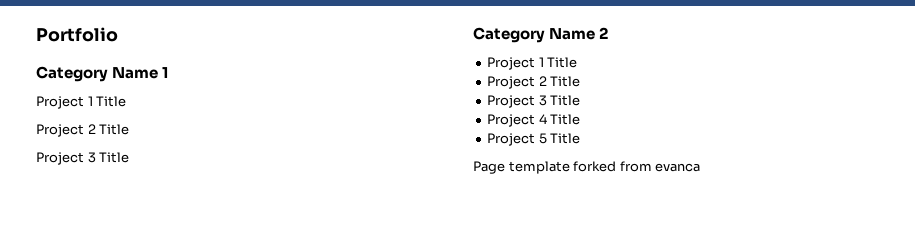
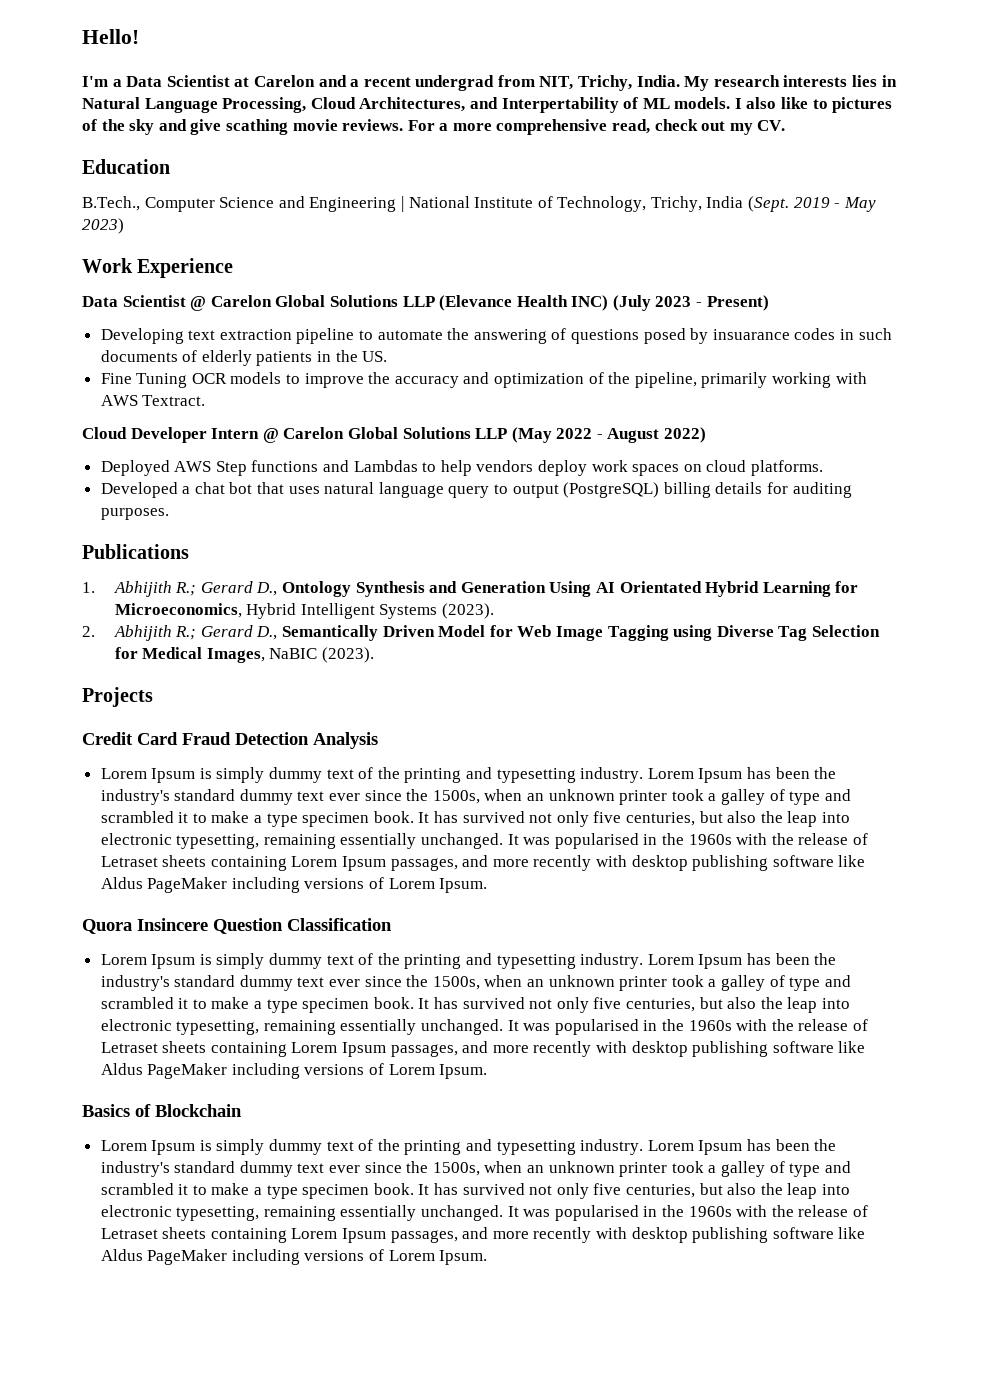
- Portfolio
- Category Name 1
- Project 1 Title
- Project 2 Title
- Project 3 Title
- Category Name 2
- Project 1 Title
- Project 2 Title
- Project 3 Title
- Project 4 Title
- Project 5 Title
- Page template forked from evanca
+ Hello!
+ I'm a Data Scientist at Carelon and a recent undergrad from NIT, Trichy, India. My research interests lies in Natural Language Processing, Cloud Architectures, and Interpertability of ML models. I also like to pictures of the sky and give scathing movie reviews. For a more comprehensive read, check out my CV.
+ Education
+ B.Tech., Computer Science and Engineering | National Institute of Technology, Trichy, India (Sept. 2019 - May 2023)
+ Work Experience
+ Data Scientist @ Carelon Global Solutions LLP (Elevance Health INC) (July 2023 - Present)
+ Developing text extraction pipeline to automate the answering of questions posed by insuarance codes in such documents of elderly patients in the US.
+ Fine Tuning OCR models to improve the accuracy and optimization of the pipeline, primarily working with AWS Textract.
+ Cloud Developer Intern @ Carelon Global Solutions LLP (May 2022 - August 2022)
+ Deployed AWS Step functions and Lambdas to help vendors deploy work spaces on cloud platforms.
+ Developed a chat bot that uses natural language query to output (PostgreSQL) billing details for auditing purposes.
+ Publications
+ 1. Abhijith R.; Gerard D., Ontology Synthesis and Generation Using AI Orientated Hybrid Learning for Microeconomics, Hybrid Intelligent Systems (2023).
+ 2. Abhijith R.; Gerard D., Semantically Driven Model for Web Image Tagging using Diverse Tag Selection for Medical Images, NaBIC (2023).
+ Projects
+ Credit Card Fraud Detection Analysis
+ Lorem Ipsum is simply dummy text of the printing and typesetting industry. Lorem Ipsum has been the industry's standard dummy text ever since the 1500s, when an unknown printer took a galley of type and scrambled it to make a type specimen book. It has survived not only five centuries, but also the leap into electronic typesetting, remaining essentially unchanged. It was popularised in the 1960s with the release of Letraset sheets containing Lorem Ipsum passages, and more recently with desktop publishing software like Aldus PageMaker including versions of Lorem Ipsum.
+ Quora Insincere Question Classification
+ Lorem Ipsum is simply dummy text of the printing and typesetting industry. Lorem Ipsum has been the industry's standard dummy text ever since the 1500s, when an unknown printer took a galley of type and scrambled it to make a type specimen book. It has survived not only five centuries, but also the leap into electronic typesetting, remaining essentially unchanged. It was popularised in the 1960s with the release of Letraset sheets containing Lorem Ipsum passages, and more recently with desktop publishing software like Aldus PageMaker including versions of Lorem Ipsum.
+ Basics of Blockchain
+ Lorem Ipsum is simply dummy text of the printing and typesetting industry. Lorem Ipsum has been the industry's standard dummy text ever since the 1500s, when an unknown printer took a galley of type and scrambled it to make a type specimen book. It has survived not only five centuries, but also the leap into electronic typesetting, remaining essentially unchanged. It was popularised in the 1960s with the release of Letraset sheets containing Lorem Ipsum passages, and more recently with desktop publishing software like Aldus PageMaker including versions of Lorem Ipsum.

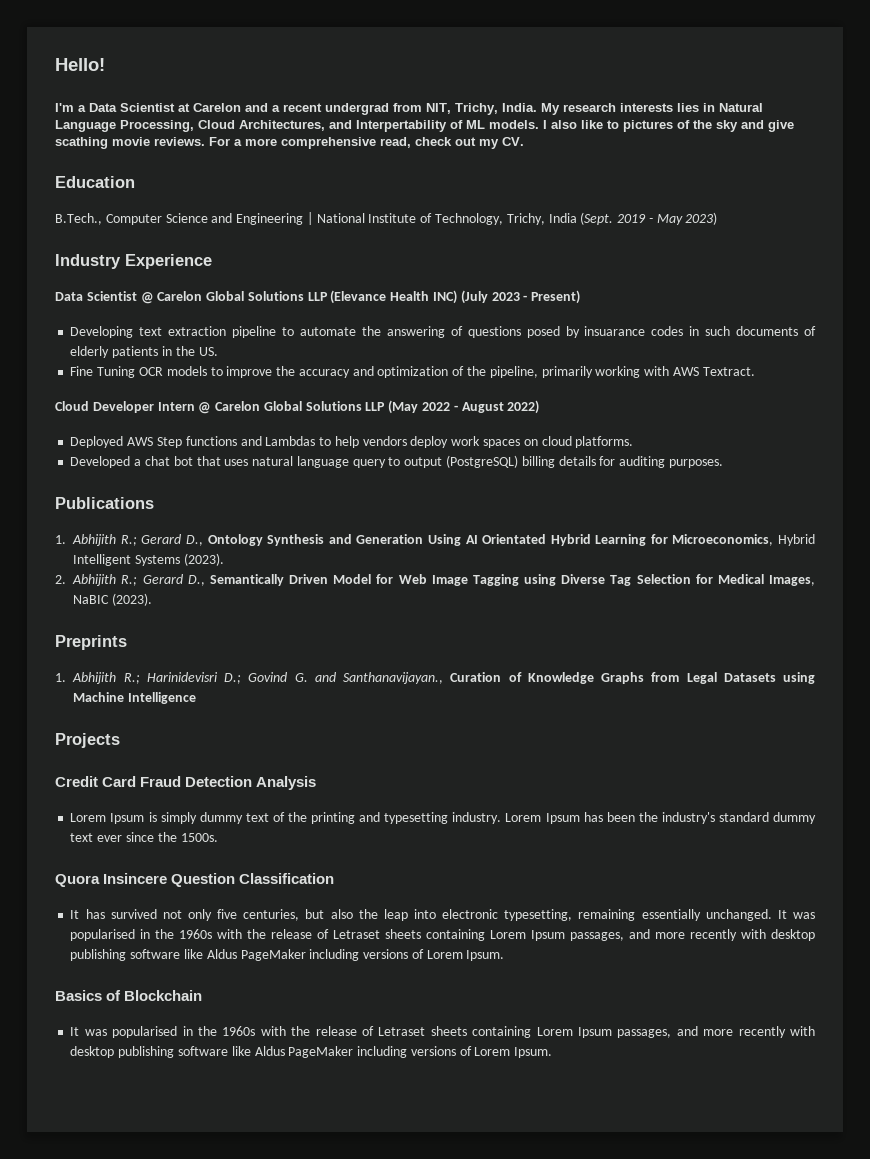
- Work Experience
+ Industry Experience
+ Preprints
+ 1. Abhijith R.; Harinidevisri D.; Govind G. and Santhanavijayan., Curation of Knowledge Graphs from Legal Datasets using Machine Intelligence
  Credit Card Fraud Detection Analysis
- Lorem Ipsum is simply dummy text of the printing and typesetting industry. Lorem Ipsum has been the industry's standard dummy text ever since the 1500s, when an unknown printer took a galley of type and scrambled it to make a type specimen book. It has survived not only five centuries, but also the leap into electronic typesetting, remaining essentially unchanged. It was popularised in the 1960s with the release of Letraset sheets containing Lorem Ipsum passages, and more recently with desktop publishing software like Aldus PageMaker including versions of Lorem Ipsum.
+ Lorem Ipsum is simply dummy text of the printing and typesetting industry. Lorem Ipsum has been the industry's standard dummy text ever since the 1500s.
  Quora Insincere Question Classification
- Lorem Ipsum is simply dummy text of the printing and typesetting industry. Lorem Ipsum has been the industry's standard dummy text ever since the 1500s, when an unknown printer took a galley of type and scrambled it to make a type specimen book. It has survived not only five centuries, but also the leap into electronic typesetting, remaining essentially unchanged.
+ It has survived not only five centuries, but also the leap into electronic typesetting, remaining essentially unchanged.
  Basics of Blockchain
- Lorem Ipsum is simply dummy text of the printing and typesetting industry. Lorem Ipsum has been the industry's standard dummy text ever since the 1500s, when an unknown printer took a galley of type and scrambled it to make a type specimen book. It has survived not only five centuries, but also the leap into electronic typesetting, remaining essentially unchanged. It was popularised in the 1960s with the release of Letraset sheets containing Lorem Ipsum passages, and more recently with desktop publishing software like Aldus PageMaker including versions of Lorem Ipsum.
+ It was popularised in the 1960s with the release of Letraset sheets containing Lorem Ipsum passages, and more recently with desktop publishing software like Aldus PageMaker including versions of Lorem Ipsum.

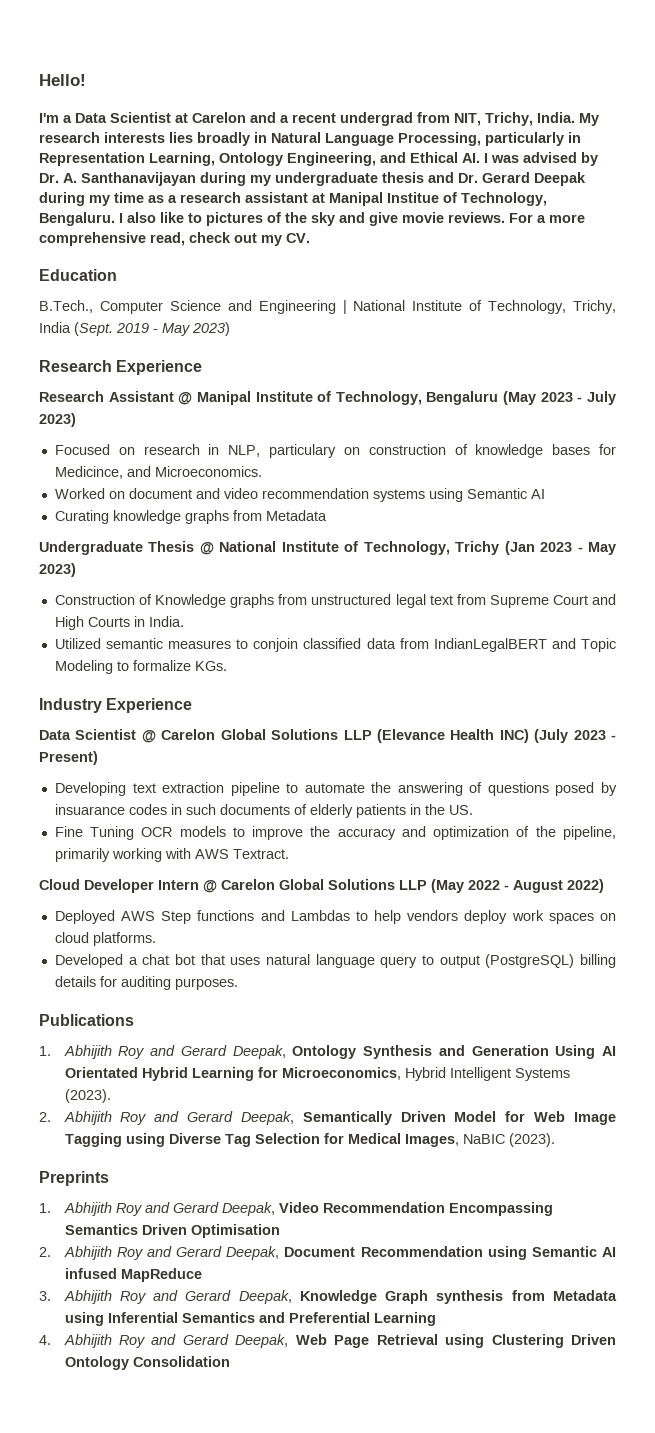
- My research interests lies in Natural Language Processing, Cloud Architectures, and Interpertability of ML models.
+ My research interests lies broadly in Natural Language Processing, particularly in Representation Learning, Ontology Engineering, and Ethical AI. I was advised by Dr. A. Santhanavijayan during my undergraduate thesis and Dr. Gerard Deepak during my time as a research assistant at Manipal Institue of Technology, Bengaluru.
- I also like to pictures of the sky and give scathing movie reviews.
+ I also like to pictures of the sky and give movie reviews.
+ Research Experience
+ Research Assistant @ Manipal Institute of Technology, Bengaluru (May 2023 - July 2023)
+ Focused on research in NLP, particulary on construction of knowledge bases for Medicince, and Microeconomics.
+ Worked on document and video recommendation systems using Semantic AI
+ Curating knowledge graphs from Metadata
+ Undergraduate Thesis @ National Institute of Technology, Trichy (Jan 2023 - May 2023)
+ Construction of Knowledge graphs from unstructured legal text from Supreme Court and High Courts in India.
+ Utilized semantic measures to conjoin classified data from IndianLegalBERT and Topic Modeling to formalize KGs.
- 1. Abhijith R.; Gerard D., Ontology Synthesis and Generation Using AI Orientated Hybrid Learning for Microeconomics, Hybrid Intelligent Systems (2023).
+ 1. Abhijith Roy and Gerard Deepak, Ontology Synthesis and Generation Using AI Orientated Hybrid Learning for Microeconomics, Hybrid Intelligent Systems (2023).
- 2. Abhijith R.; Gerard D., Semantically Driven Model for Web Image Tagging using Diverse Tag Selection for Medical Images, NaBIC (2023).
+ 2. Abhijith Roy and Gerard Deepak, Semantically Driven Model for Web Image Tagging using Diverse Tag Selection for Medical Images, NaBIC (2023).
- 1. Abhijith R.; Harinidevisri D.; Govind G. and Santhanavijayan., Curation of Knowledge Graphs from Legal Datasets using Machine Intelligence
- Projects
- Credit Card Fraud Detection Analysis
- Lorem Ipsum is simply dummy text of the printing and typesetting industry. Lorem Ipsum has been the industry's standard dummy text ever since the 1500s.
- Quora Insincere Question Classification
- It has survived not only five centuries, but also the leap into electronic typesetting, remaining essentially unchanged. It was popularised in the 1960s with the release of Letraset sheets containing Lorem Ipsum passages, and more recently with desktop publishing software like Aldus PageMaker including versions of Lorem Ipsum.
- Basics of Blockchain
- It was popularised in the 1960s with the release of Letraset sheets containing Lorem Ipsum passages, and more recently with desktop publishing software like Aldus PageMaker including versions of Lorem Ipsum.
+ 1. Abhijith Roy and Gerard Deepak, Video Recommendation Encompassing Semantics Driven Optimisation
+ 2. Abhijith Roy and Gerard Deepak, Document Recommendation using Semantic AI infused MapReduce
+ 3. Abhijith Roy and Gerard Deepak, Knowledge Graph synthesis from Metadata using Inferential Semantics and Preferential Learning
+ 4. Abhijith Roy and Gerard Deepak, Web Page Retrieval using Clustering Driven Ontology Consolidation

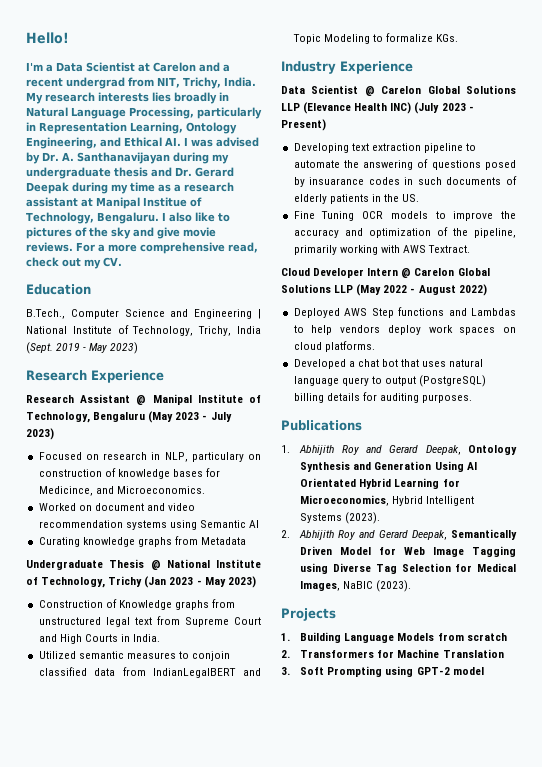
- Preprints
- 1. Abhijith Roy and Gerard Deepak, Video Recommendation Encompassing Semantics Driven Optimisation
- 2. Abhijith Roy and Gerard Deepak, Document Recommendation using Semantic AI infused MapReduce
- 3. Abhijith Roy and Gerard Deepak, Knowledge Graph synthesis from Metadata using Inferential Semantics and Preferential Learning
- 4. Abhijith Roy and Gerard Deepak, Web Page Retrieval using Clustering Driven Ontology Consolidation
+ Projects
+ 1. Building Language Models from scratch
+ 2. Transformers for Machine Translation
+ 3. Soft Prompting using GPT-2 model

